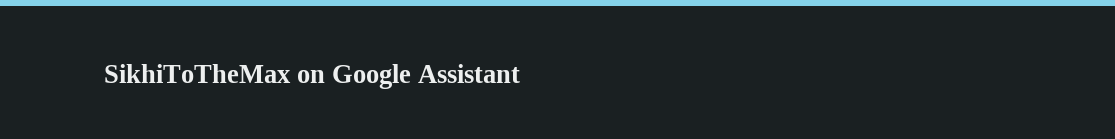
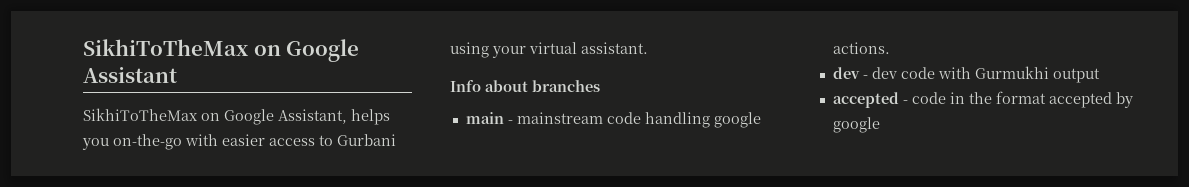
+ SikhiToTheMax on Google Assistant, helps you on-the-go with easier access to Gurbani using your virtual assistant.
+ Info about branches
+ main - mainstream code handling google actions.
+ dev - dev code with Gurmukhi output
+ accepted - code in the format accepted by google

